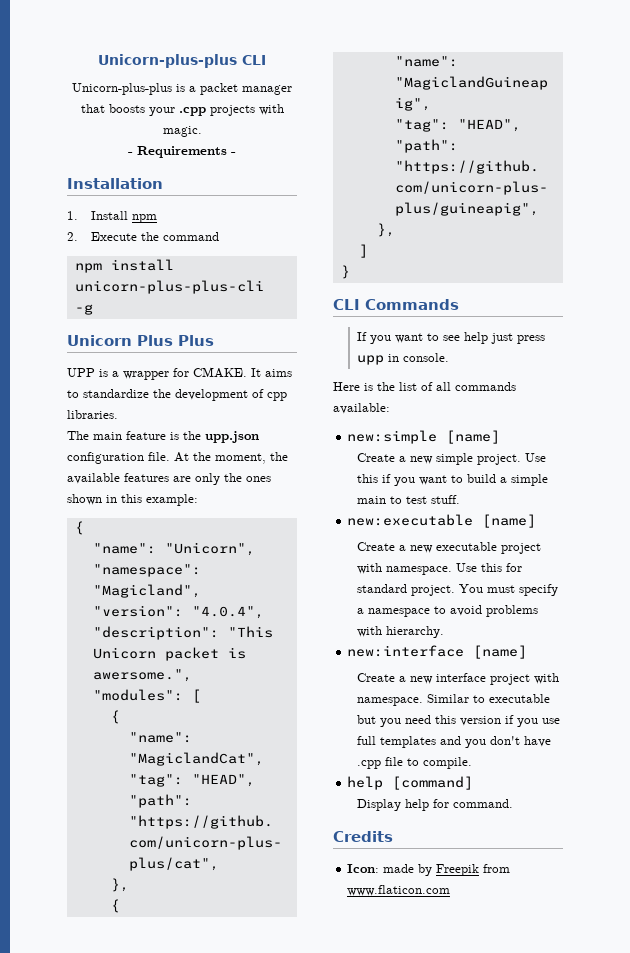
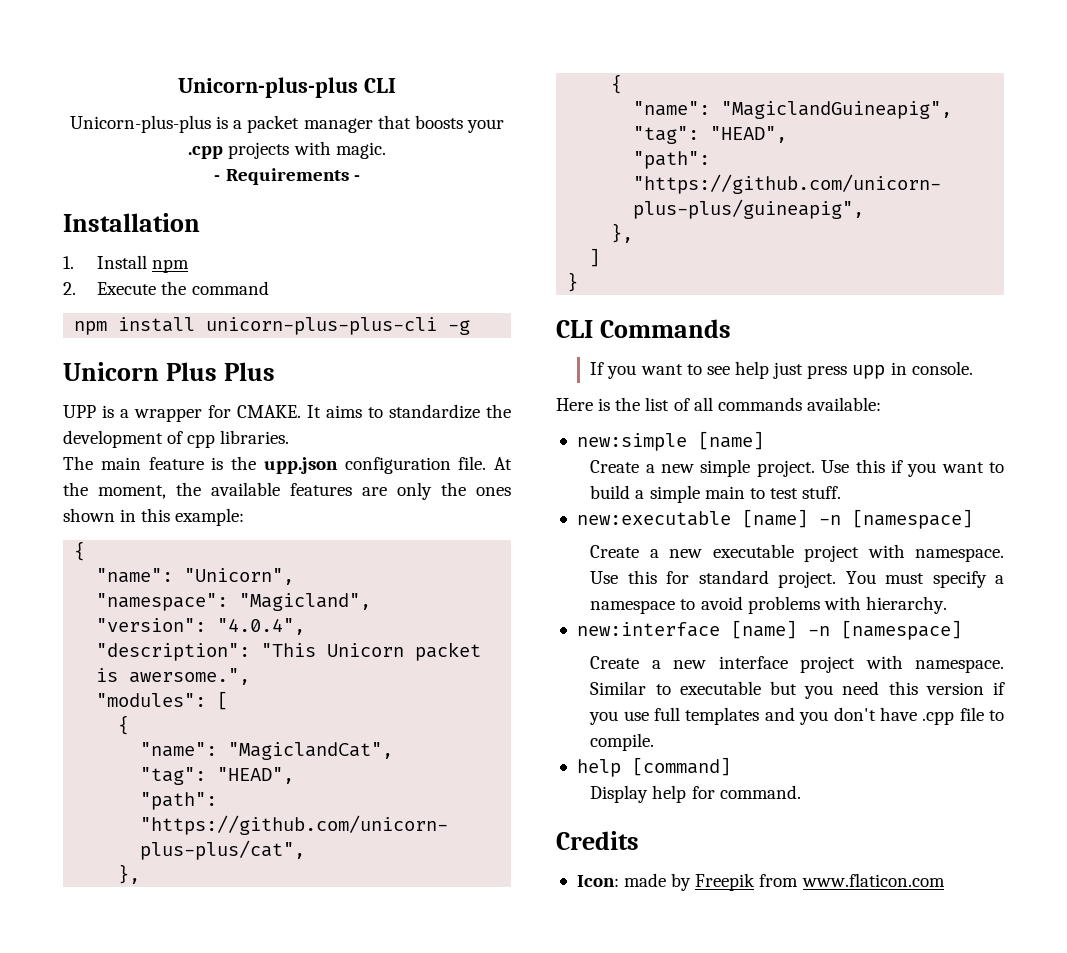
- new:executable [name]
+ new:executable [name] -n [namespace]
- new:interface [name]
+ new:interface [name] -n [namespace]

